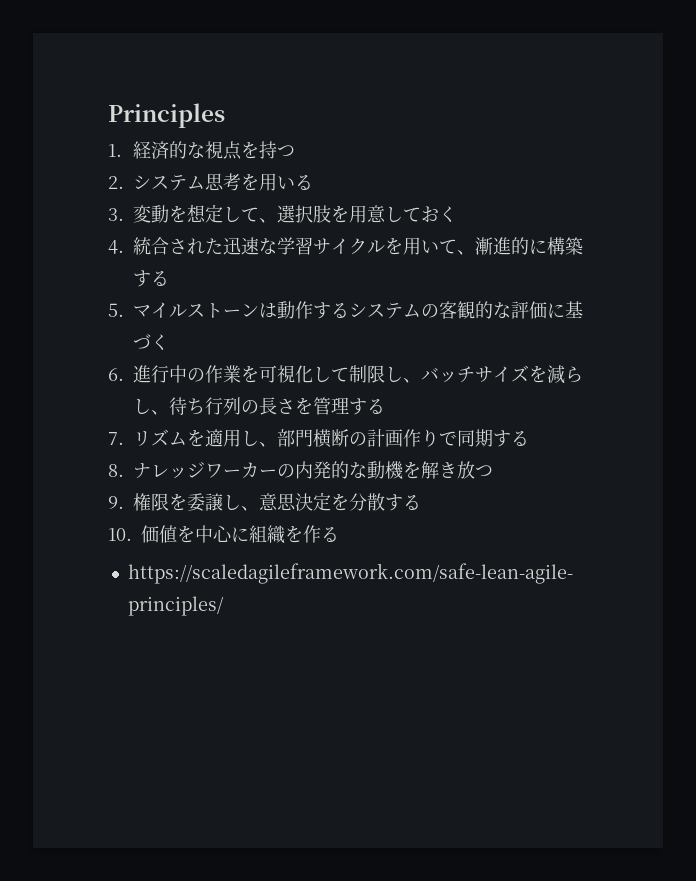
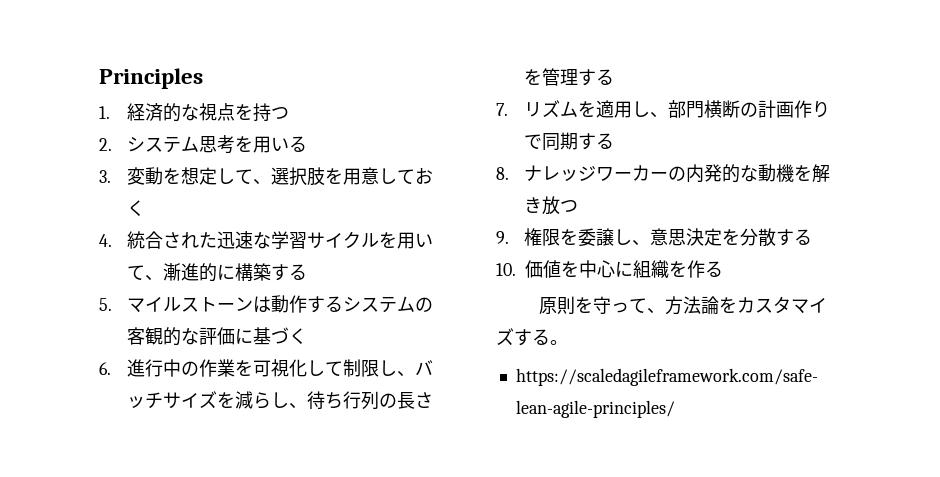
+ 原則を守って、方法論をカスタマイズする。

